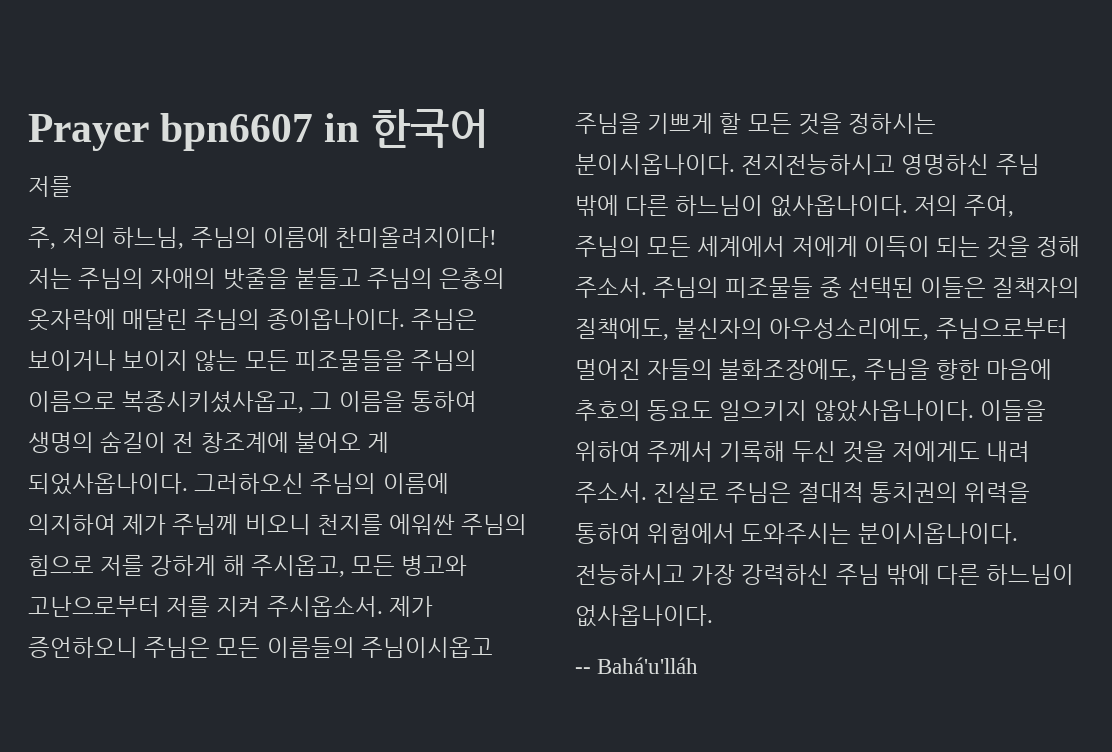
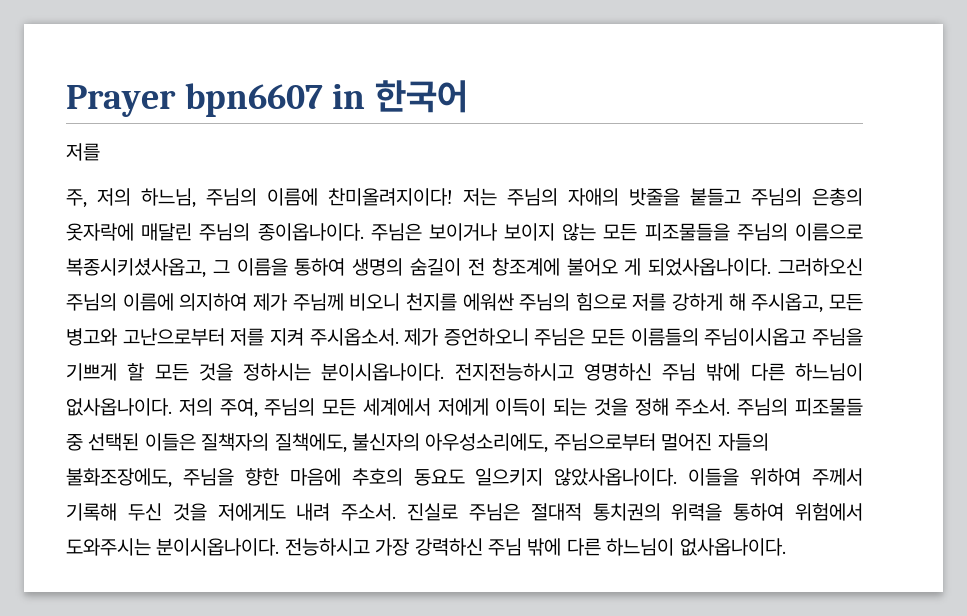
- -- Bahá'u'lláh

